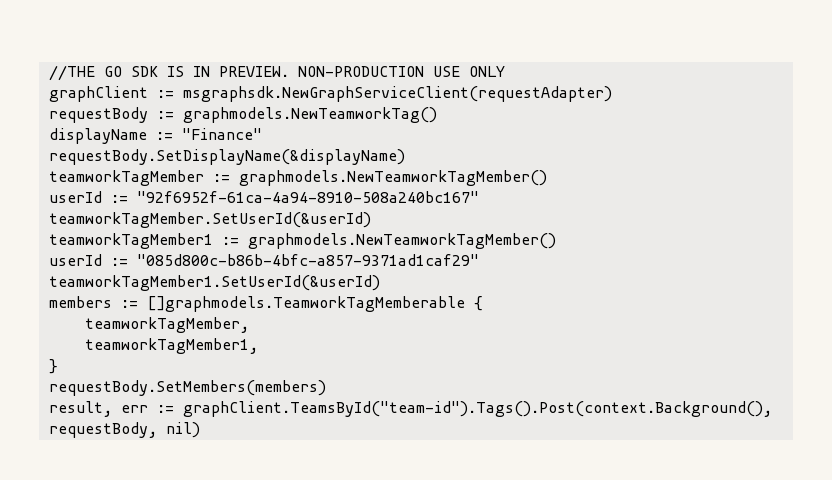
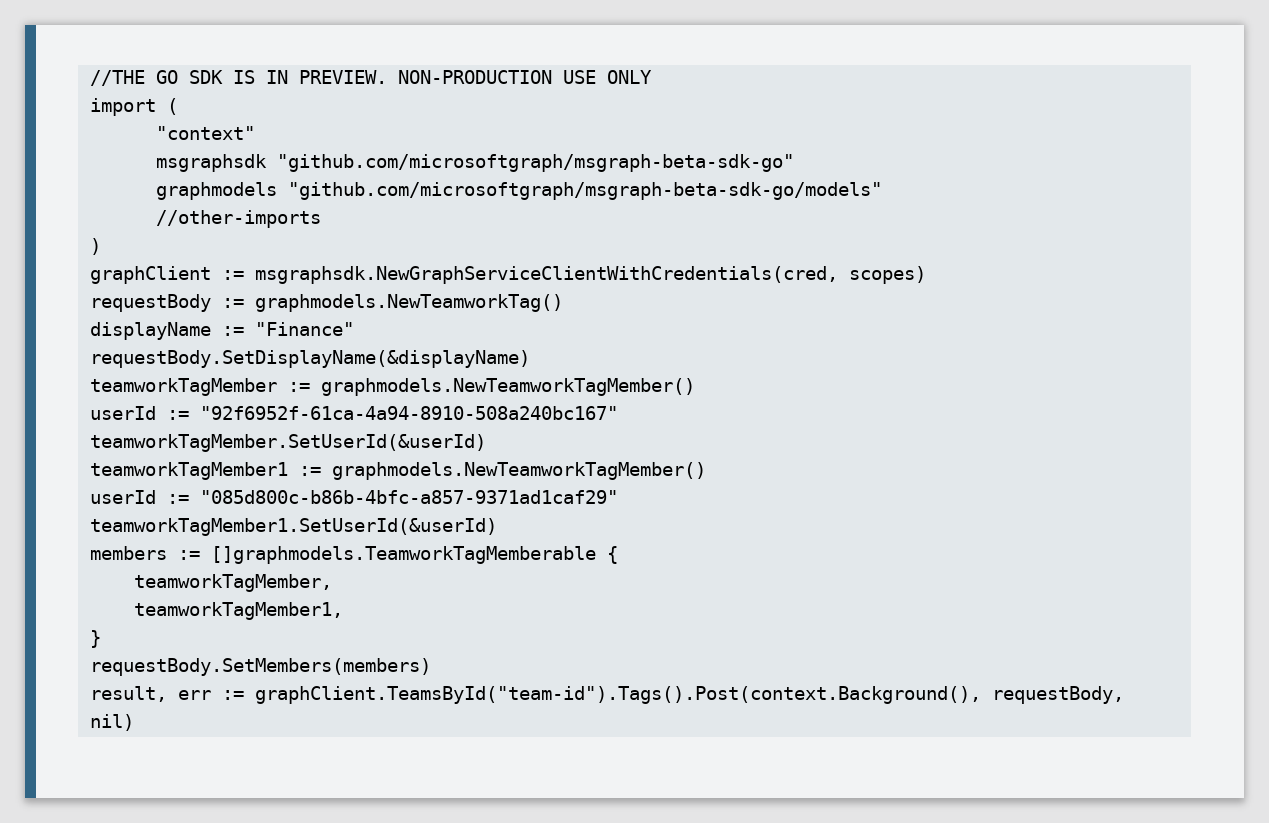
+ import (
+ "context"
+ msgraphsdk "github.com/microsoftgraph/msgraph-beta-sdk-go"
+ graphmodels "github.com/microsoftgraph/msgraph-beta-sdk-go/models"
+ //other-imports
+ )
- graphClient := msgraphsdk.NewGraphServiceClient(requestAdapter)
+ graphClient := msgraphsdk.NewGraphServiceClientWithCredentials(cred, scopes)

